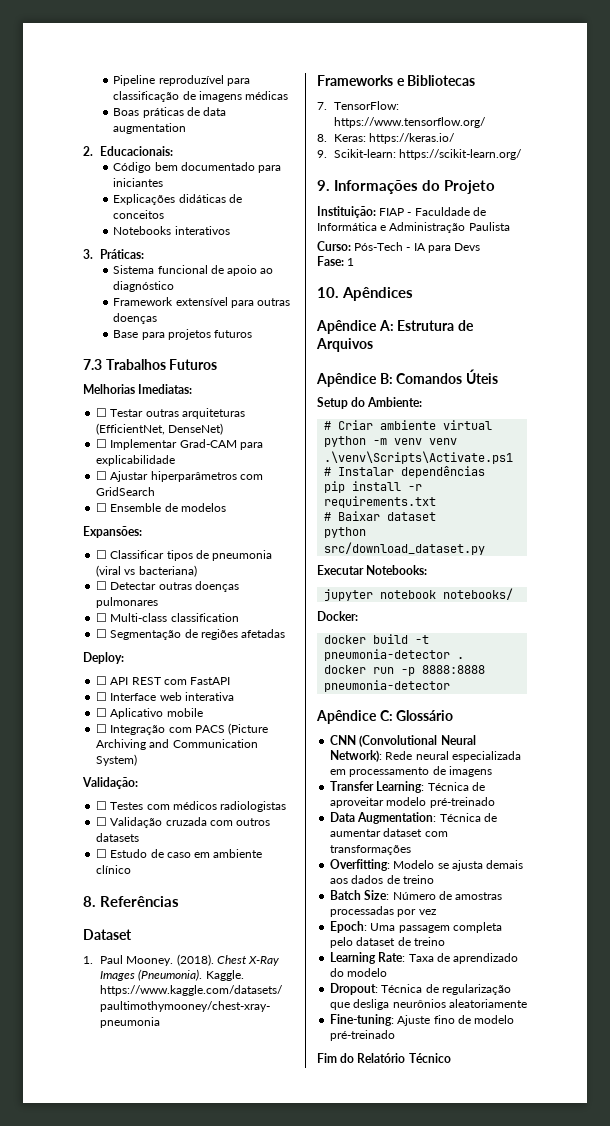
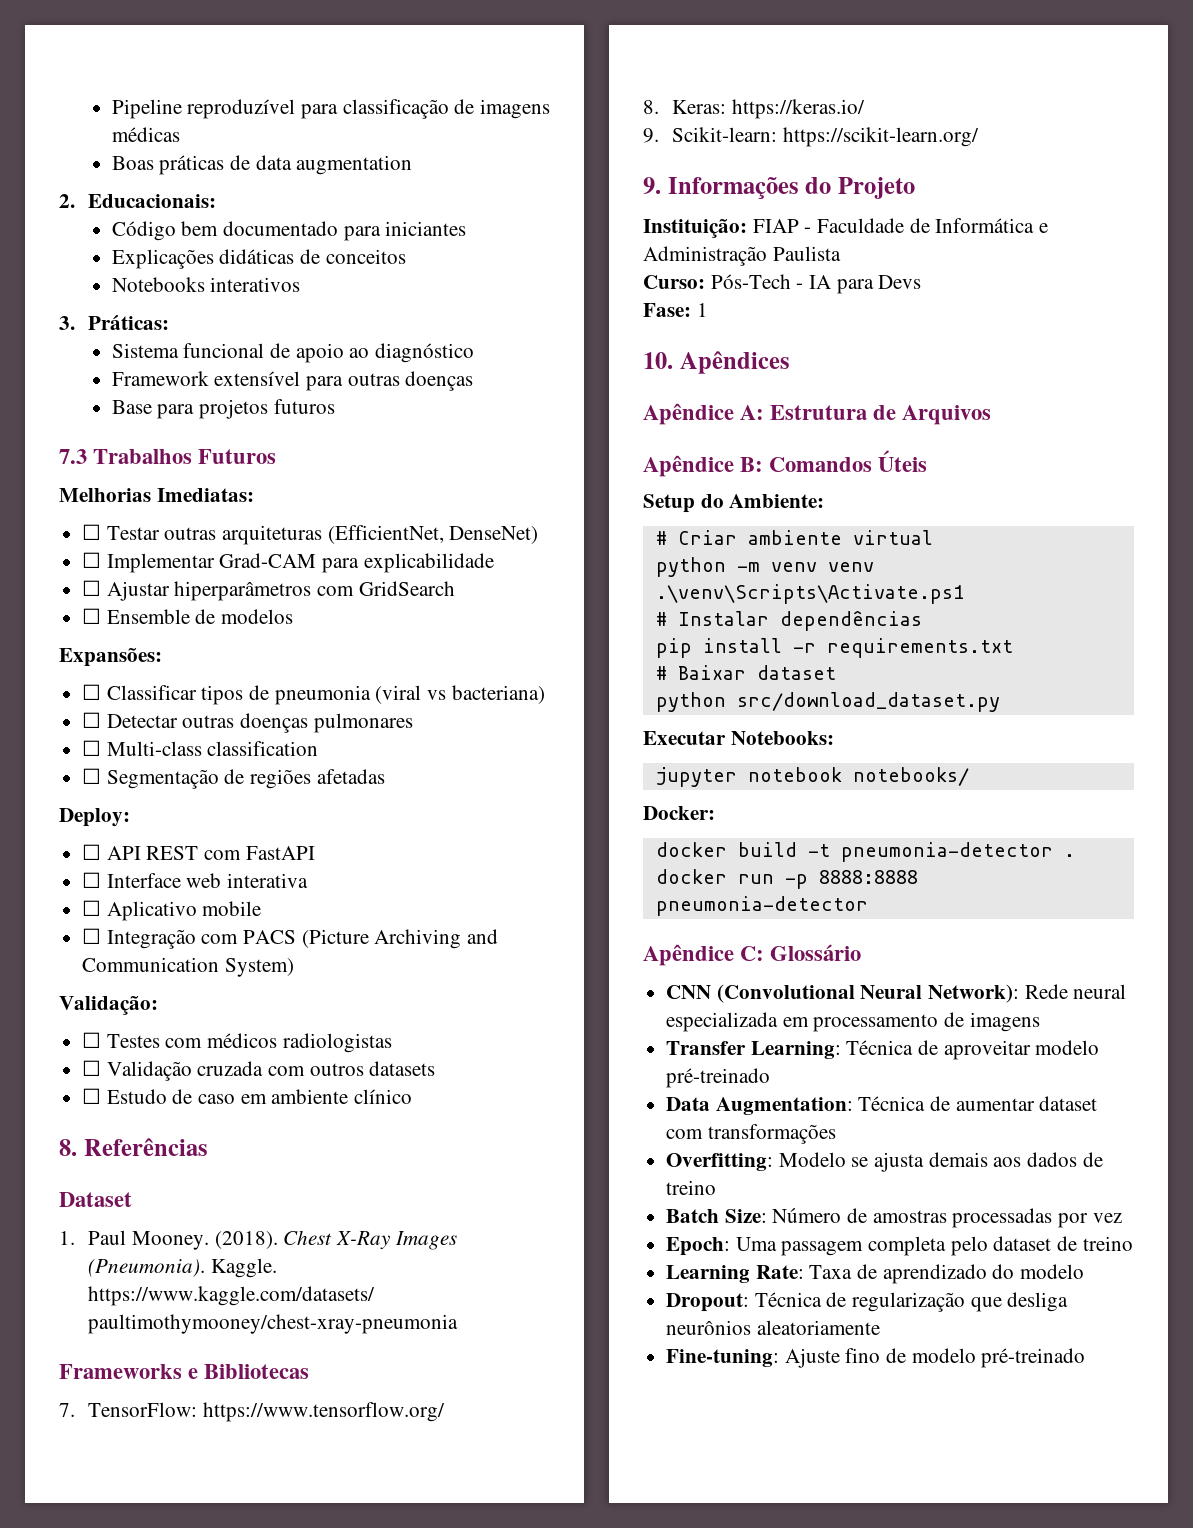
- Fim do Relatório Técnico

